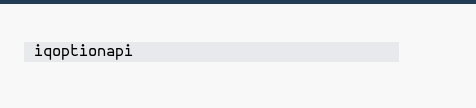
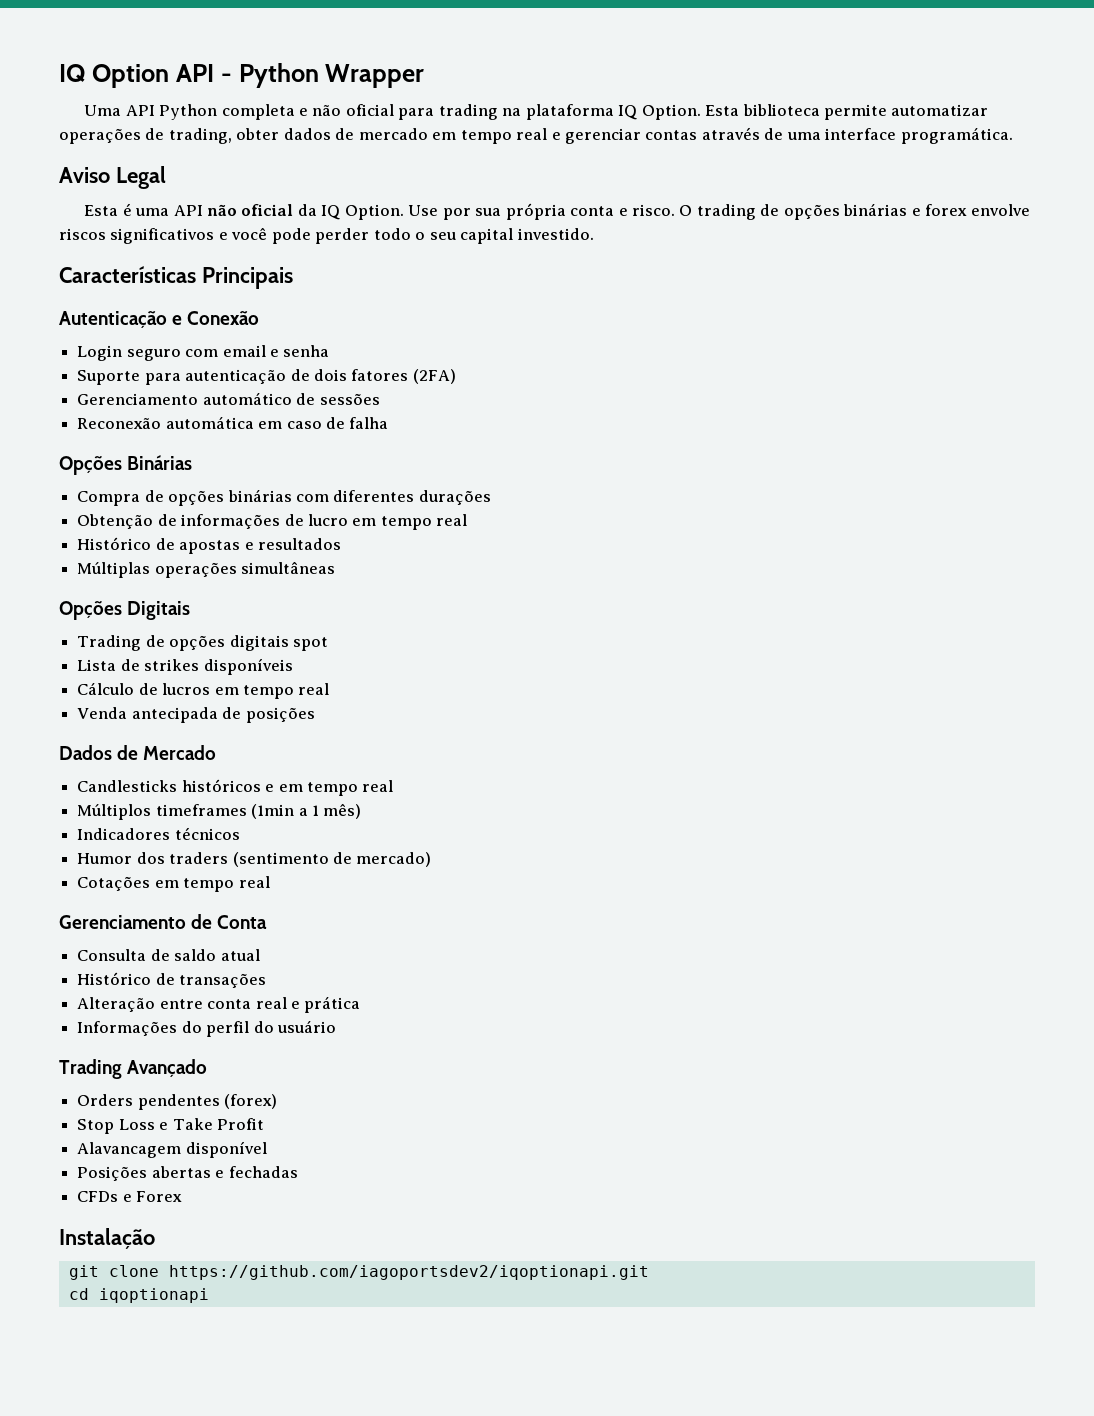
- iqoptionapi
+ IQ Option API - Python Wrapper
+ Uma API Python completa e não oficial para trading na plataforma IQ Option. Esta biblioteca permite automatizar operações de trading, obter dados de mercado em tempo real e gerenciar contas através de uma interface programática.
+ Aviso Legal
+ Esta é uma API não oficial da IQ Option. Use por sua própria conta e risco. O trading de opções binárias e forex envolve riscos significativos e você pode perder todo o seu capital investido.
+ Características Principais
+ Autenticação e Conexão
+ Login seguro com email e senha
+ Suporte para autenticação de dois fatores (2FA)
+ Gerenciamento automático de sessões
+ Reconexão automática em caso de falha
+ Opções Binárias
+ Compra de opções binárias com diferentes durações
+ Obtenção de informações de lucro em tempo real
+ Histórico de apostas e resultados
+ Múltiplas operações simultâneas
+ Opções Digitais
+ Trading de opções digitais spot
+ Lista de strikes disponíveis
+ Cálculo de lucros em tempo real
+ Venda antecipada de posições
+ Dados de Mercado
+ Candlesticks históricos e em tempo real
+ Múltiplos timeframes (1min a 1 mês)
+ Indicadores técnicos
+ Humor dos traders (sentimento de mercado)
+ Cotações em tempo real
+ Gerenciamento de Conta
+ Consulta de saldo atual
+ Histórico de transações
+ Alteração entre conta real e prática
+ Informações do perfil do usuário
+ Trading Avançado
+ Orders pendentes (forex)
+ Stop Loss e Take Profit
+ Alavancagem disponível
+ Posições abertas e fechadas
+ CFDs e Forex
+ Instalação
+ git clone https://github.com/iagoportsdev2/iqoptionapi.git
+ cd iqoptionapi

